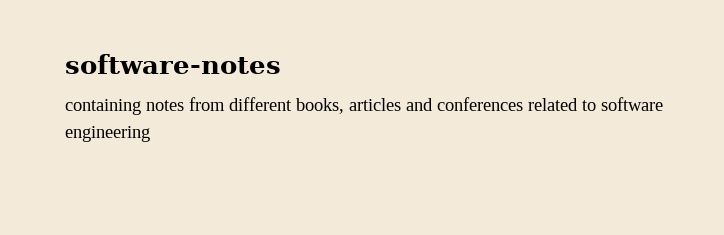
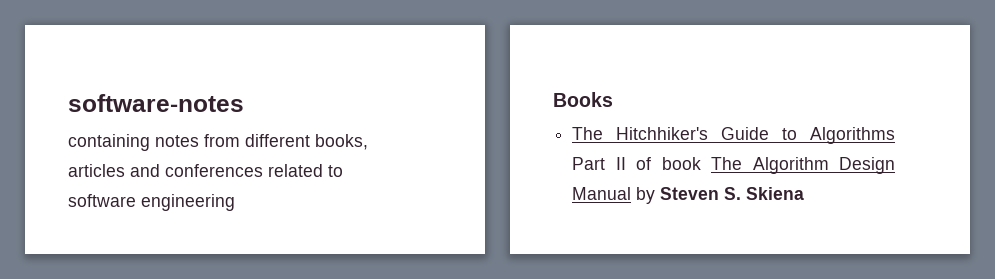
+ Books
+ The Hitchhiker's Guide to Algorithms Part II of book The Algorithm Design Manual by Steven S. Skiena

